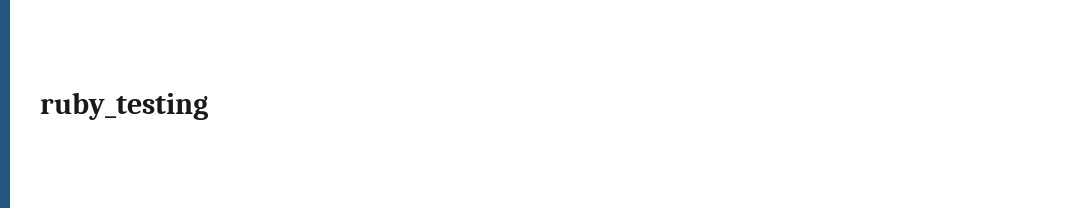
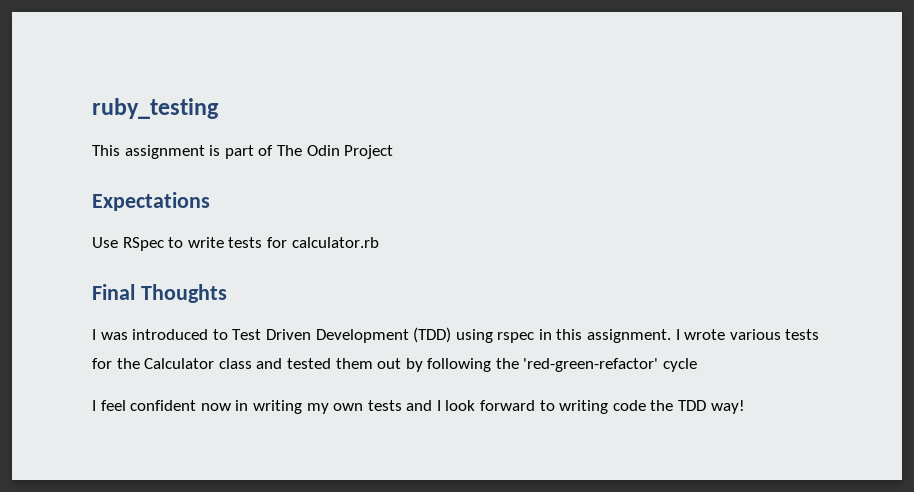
+ This assignment is part of The Odin Project
+ Expectations
+ Use RSpec to write tests for calculator.rb
+ Final Thoughts
+ I was introduced to Test Driven Development (TDD) using rspec in this assignment. I wrote various tests for the Calculator class and tested them out by following the 'red-green-refactor' cycle
+ I feel confident now in writing my own tests and I look forward to writing code the TDD way!

